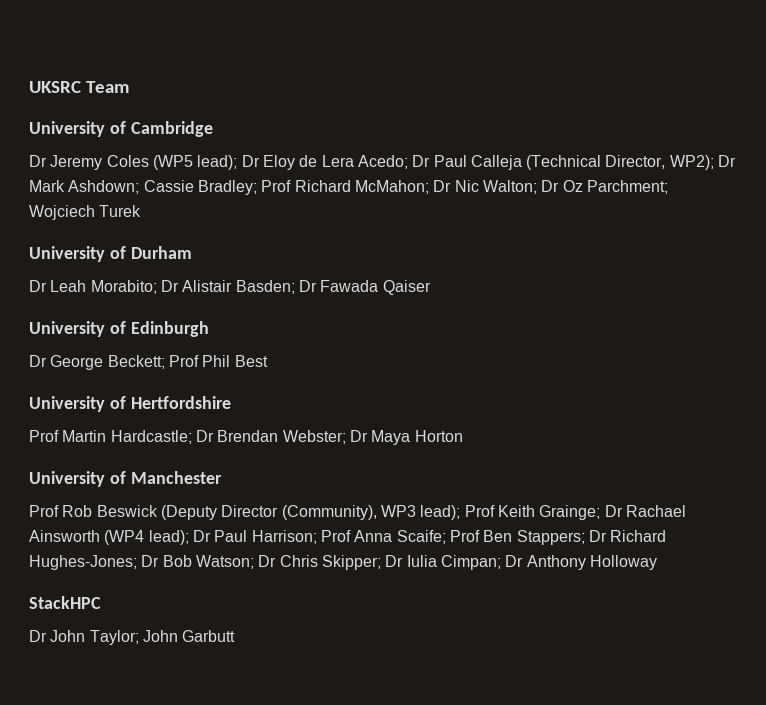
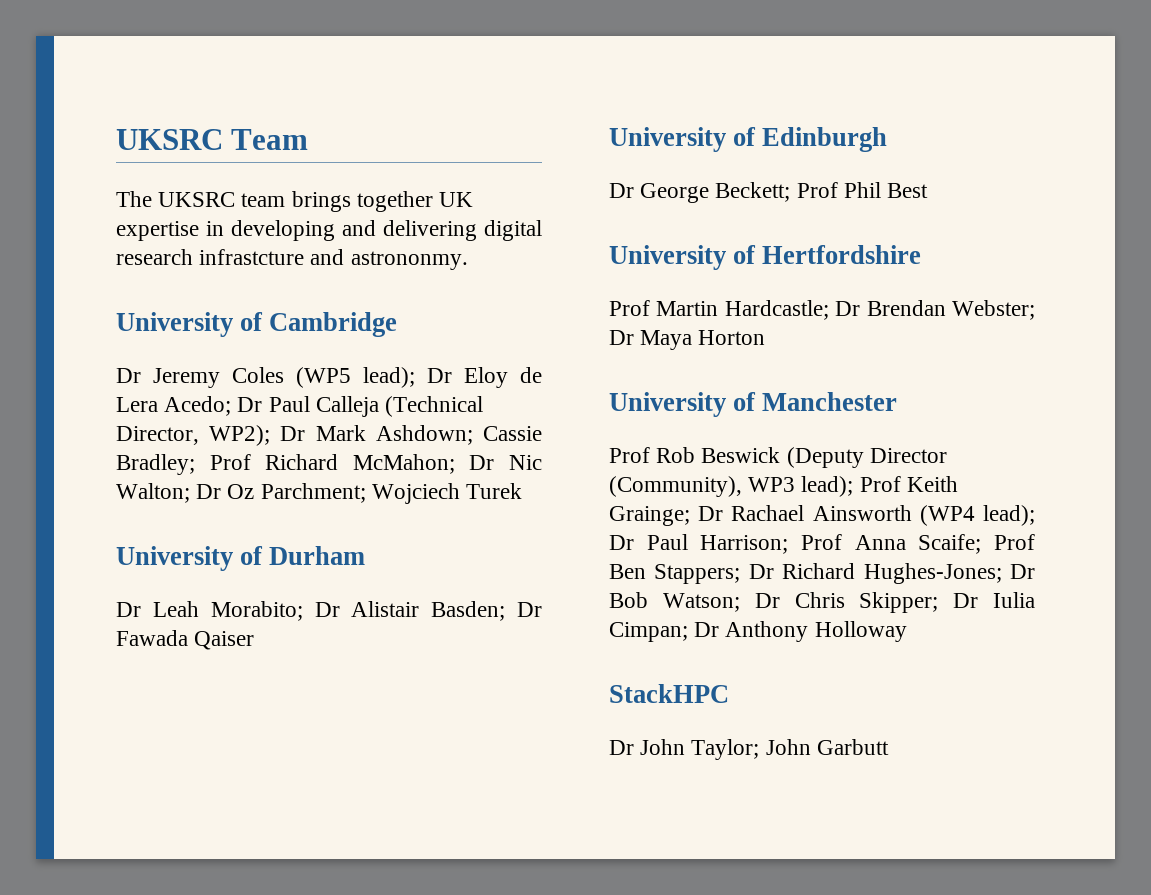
+ The UKSRC team brings together UK expertise in developing and delivering digital research infrastcture and astrononmy.

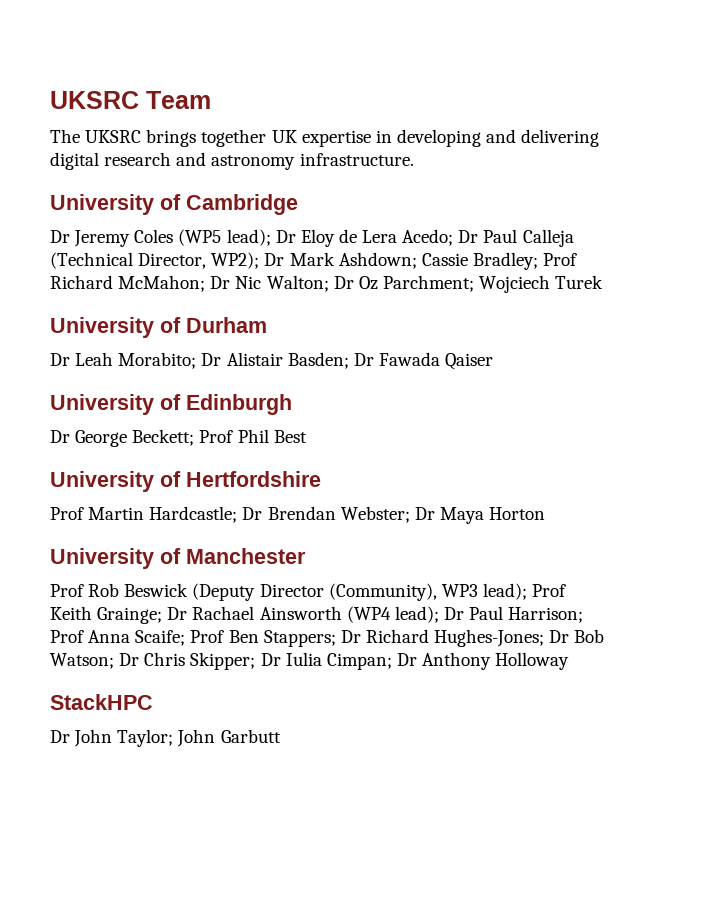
- The UKSRC team brings together UK expertise in developing and delivering digital research infrastcture and astrononmy.
+ The UKSRC brings together UK expertise in developing and delivering digital research and astronomy infrastructure.

